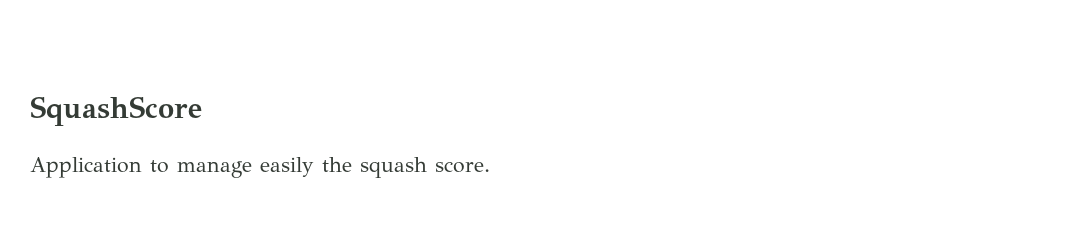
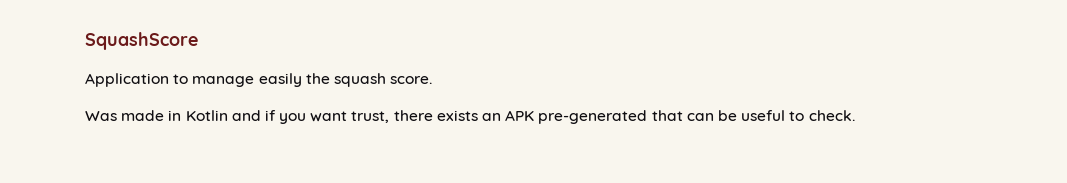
+ Was made in Kotlin and if you want trust, there exists an APK pre-generated that can be useful to check.

